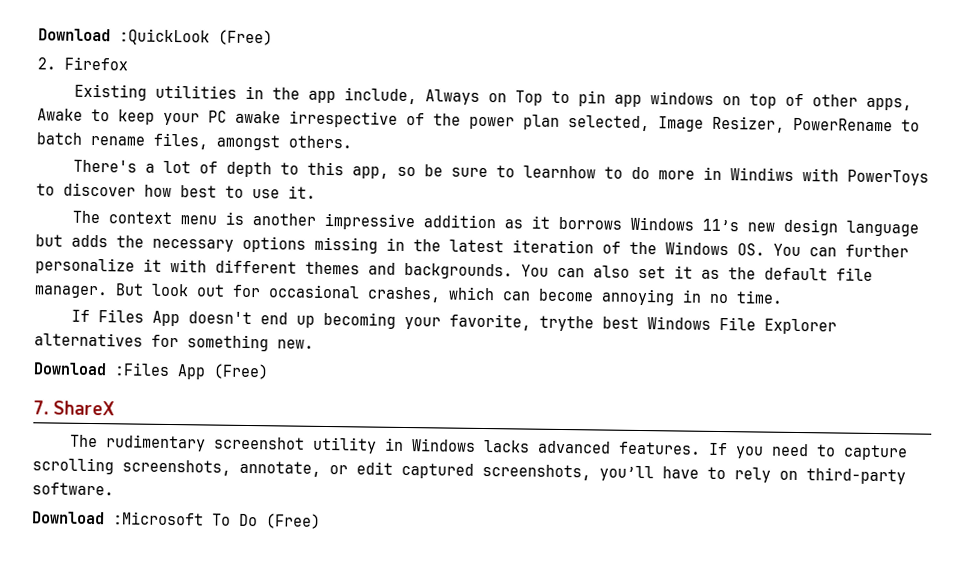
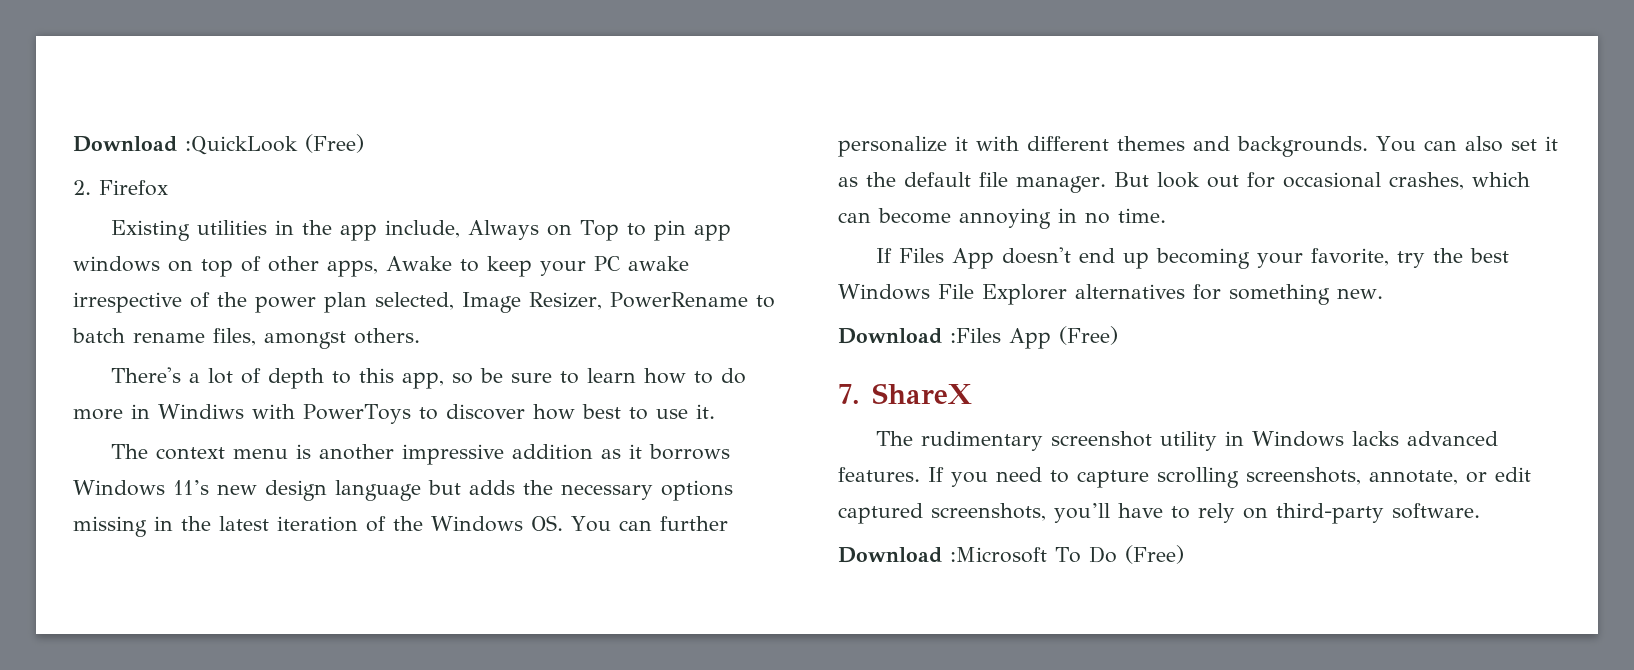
- There's a lot of depth to this app, so be sure to learnhow to do more in Windiws with PowerToys to discover how best to use it.
+ There's a lot of depth to this app, so be sure to learn how to do more in Windiws with PowerToys to discover how best to use it.
- If Files App doesn't end up becoming your favorite, trythe best Windows File Explorer alternatives for something new.
+ If Files App doesn't end up becoming your favorite, try the best Windows File Explorer alternatives for something new.

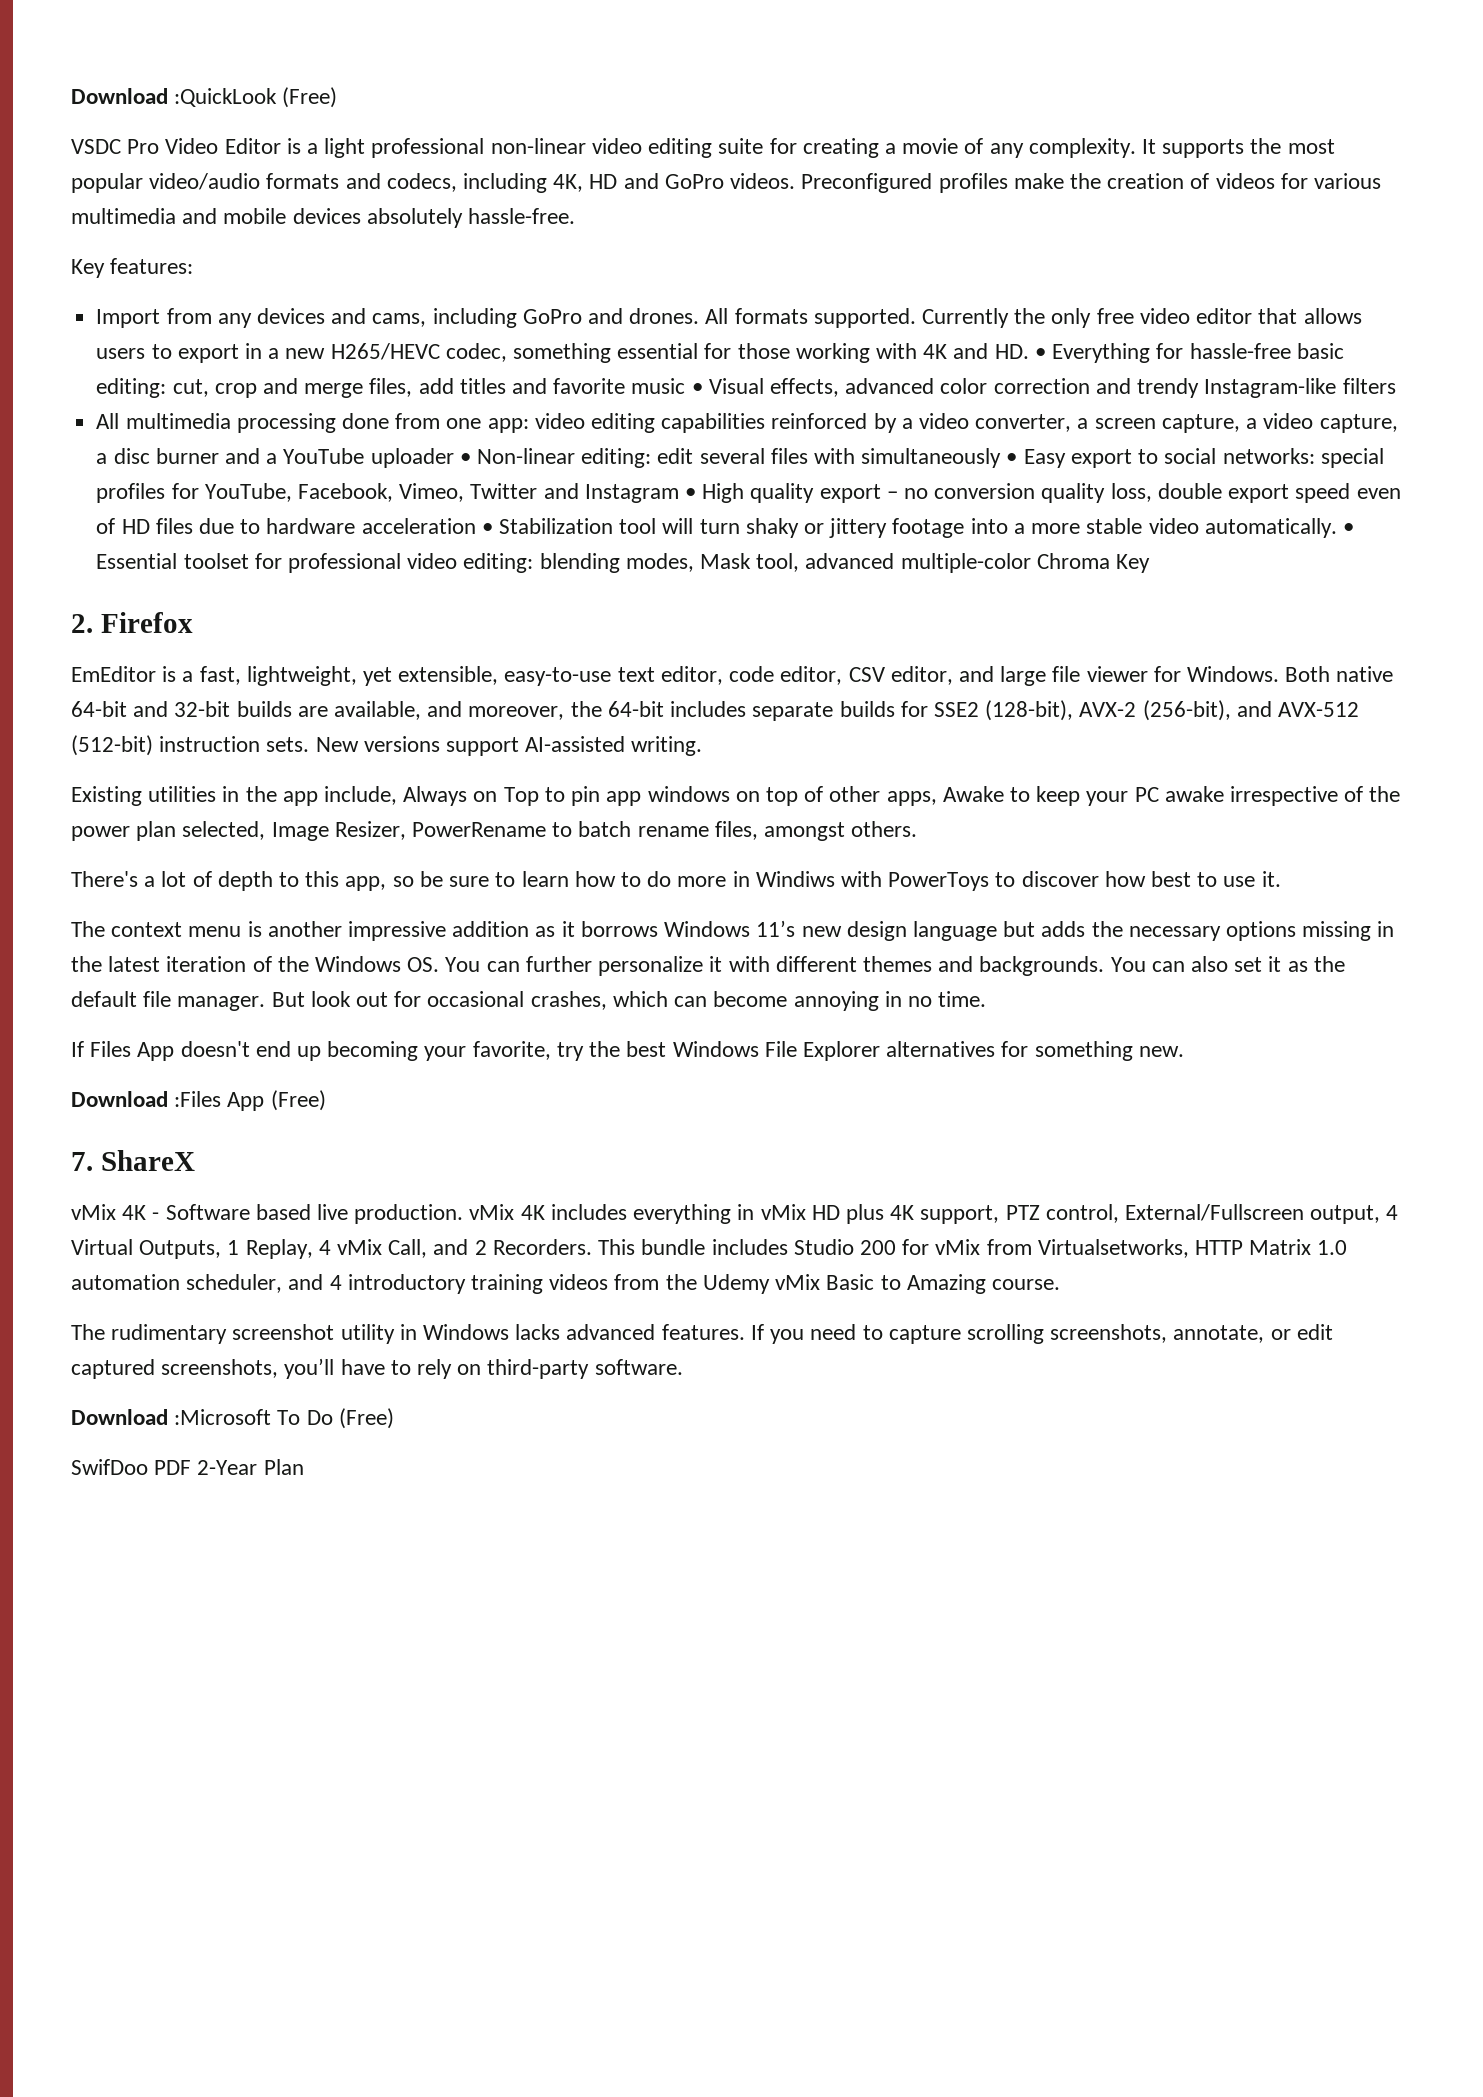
+ VSDC Pro Video Editor is a light professional non-linear video editing suite for creating a movie of any complexity. It supports the most popular video/audio formats and codecs, including 4K, HD and GoPro videos. Preconfigured profiles make the creation of videos for various multimedia and mobile devices absolutely hassle-free.
+ Key features:
+ Import from any devices and cams, including GoPro and drones. All formats supported. Сurrently the only free video editor that allows users to export in a new H265/HEVC codec, something essential for those working with 4K and HD. • Everything for hassle-free basic editing: cut, crop and merge files, add titles and favorite music • Visual effects, advanced color correction and trendy Instagram-like filters
+ All multimedia processing done from one app: video editing capabilities reinforced by a video converter, a screen capture, a video capture, a disc burner and a YouTube uploader • Non-linear editing: edit several files with simultaneously • Easy export to social networks: special profiles for YouTube, Facebook, Vimeo, Twitter and Instagram • High quality export – no conversion quality loss, double export speed even of HD files due to hardware acceleration • Stabilization tool will turn shaky or jittery footage into a more stable video automatically. • Essential toolset for professional video editing: blending modes, Mask tool, advanced multiple-color Chroma Key
  2. Firefox
+ EmEditor is a fast, lightweight, yet extensible, easy-to-use text editor, code editor, CSV editor, and large file viewer for Windows. Both native 64-bit and 32-bit builds are available, and moreover, the 64-bit includes separate builds for SSE2 (128-bit), AVX-2 (256-bit), and AVX-512 (512-bit) instruction sets. New versions support AI-assisted writing.
+ vMix 4K - Software based live production. vMix 4K includes everything in vMix HD plus 4K support, PTZ control, External/Fullscreen output, 4 Virtual Outputs, 1 Replay, 4 vMix Call, and 2 Recorders. This bundle includes Studio 200 for vMix from Virtualsetworks, HTTP Matrix 1.0 automation scheduler, and 4 introductory training videos from the Udemy vMix Basic to Amazing course.
+ SwifDoo PDF 2-Year Plan

